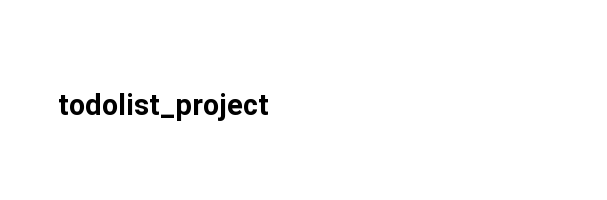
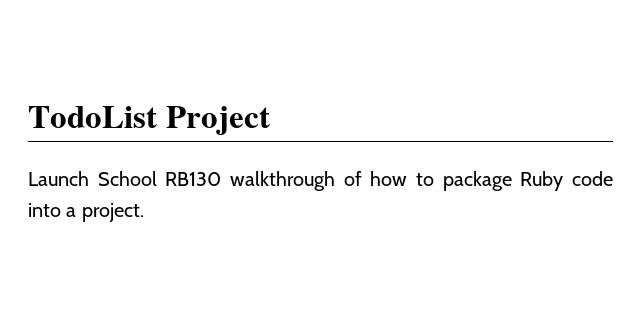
- todolist_project
+ TodoList Project
+ Launch School RB130 walkthrough of how to package Ruby code into a project.

